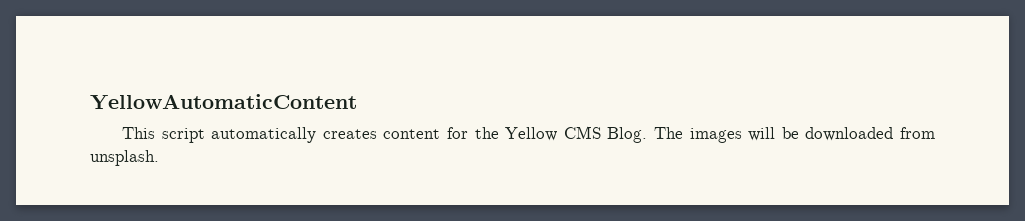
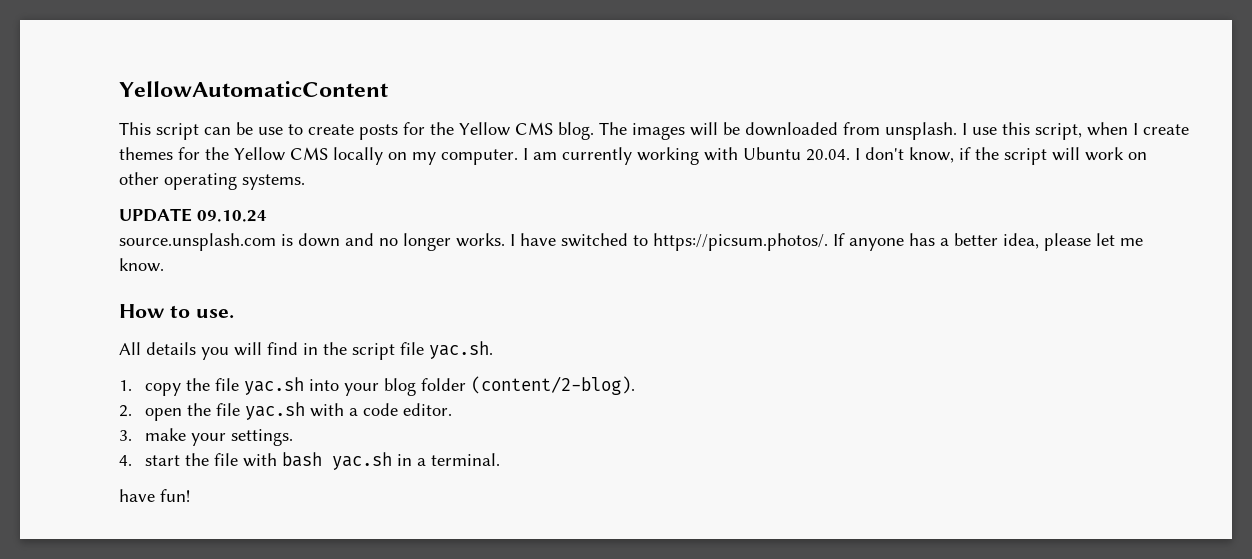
- This script automatically creates content for the Yellow CMS Blog.
+ This script can be use to create posts for the Yellow CMS blog.
+ I use this script, when I create themes for the Yellow CMS locally on my computer. I am currently working with Ubuntu 20.04. I don't know, if the script will work on other operating systems.
+ UPDATE 09.10.24
+ source.unsplash.com is down and no longer works. I have switched to https://picsum.photos/. If anyone has a better idea, please let me know.
+ How to use.
+ All details you will find in the script file yac.sh.
+ 1. copy the file yac.sh into your blog folder (content/2-blog).
+ 2. open the file yac.sh with a code editor.
+ 3. make your settings.
+ 4. start the file with bash yac.sh in a terminal.
+ have fun!

